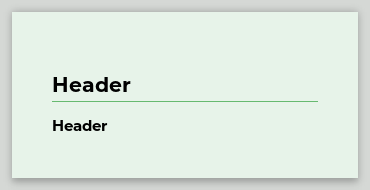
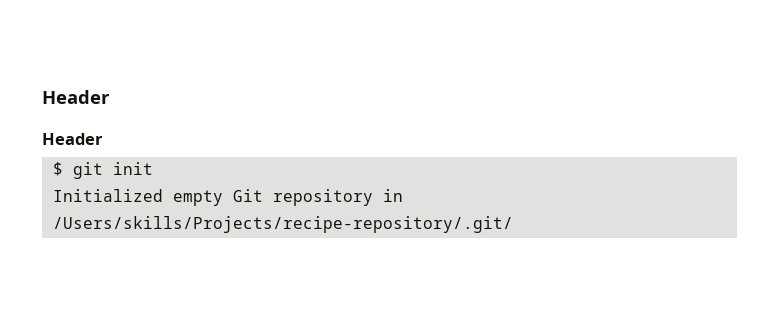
+ $ git init
+ Initialized empty Git repository in /Users/skills/Projects/recipe-repository/.git/

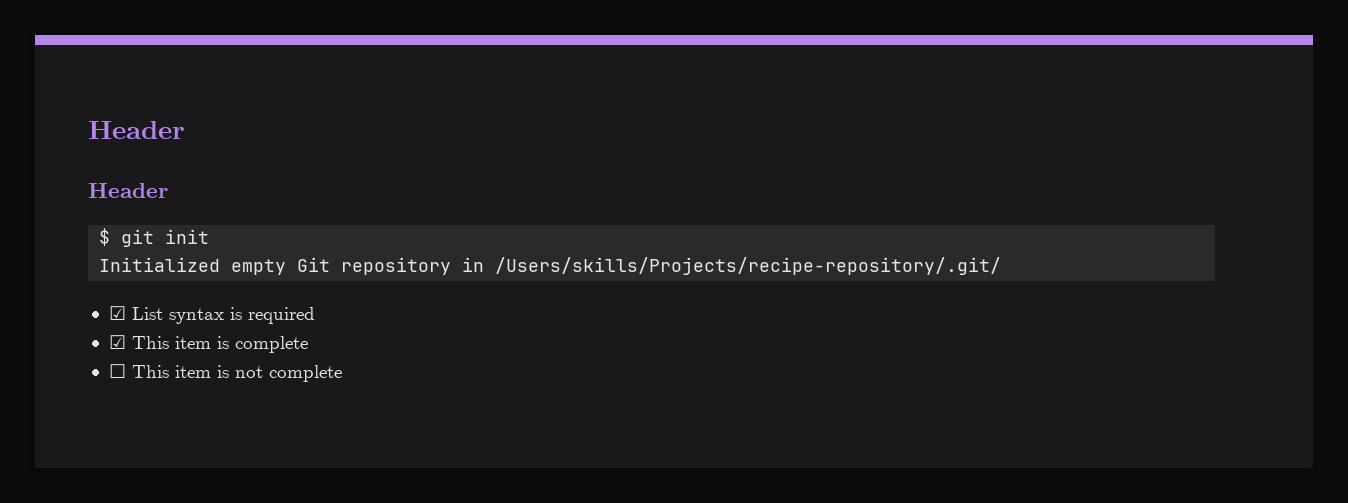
+ ☑ List syntax is required
+ ☑ This item is complete
+ ☐ This item is not complete

